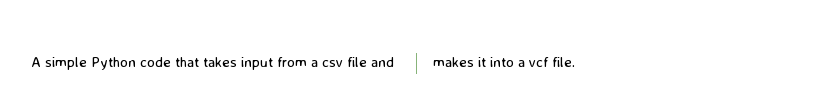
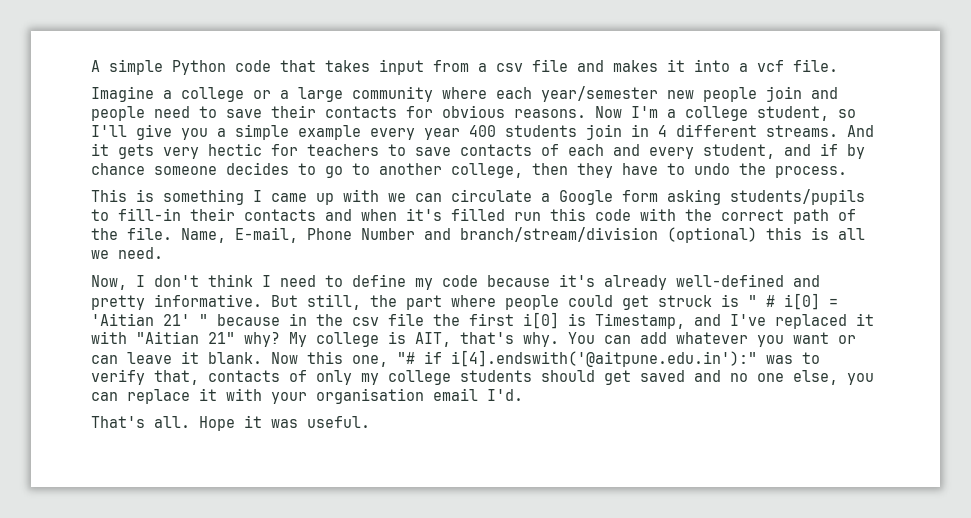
+ Imagine a college or a large community where each year/semester new people join and people need to save their contacts for obvious reasons. Now I'm a college student, so I'll give you a simple example every year 400 students join in 4 different streams. And it gets very hectic for teachers to save contacts of each and every student, and if by chance someone decides to go to another college, then they have to undo the process.
+ This is something I came up with we can circulate a Google form asking students/pupils to fill-in their contacts and when it's filled run this code with the correct path of the file. Name, E-mail, Phone Number and branch/stream/division (optional) this is all we need.
+ Now, I don't think I need to define my code because it's already well-defined and pretty informative. But still, the part where people could get struck is " # i[0] = 'Aitian 21' " because in the csv file the first i[0] is Timestamp, and I've replaced it with "Aitian 21" why? My college is AIT, that's why. You can add whatever you want or can leave it blank. Now this one, "# if i[4].endswith('@aitpune.edu.in'):" was to verify that, contacts of only my college students should get saved and no one else, you can replace it with your organisation email I'd.
+ That's all. Hope it was useful.

